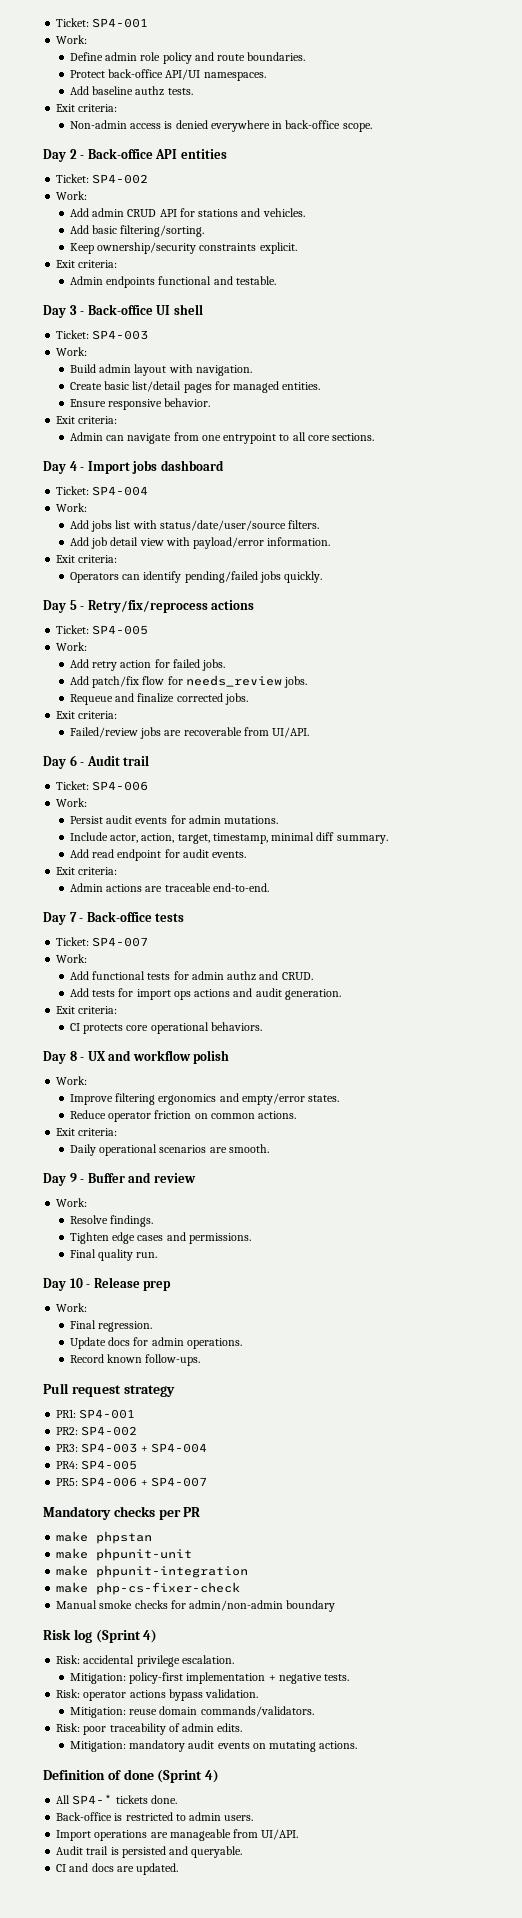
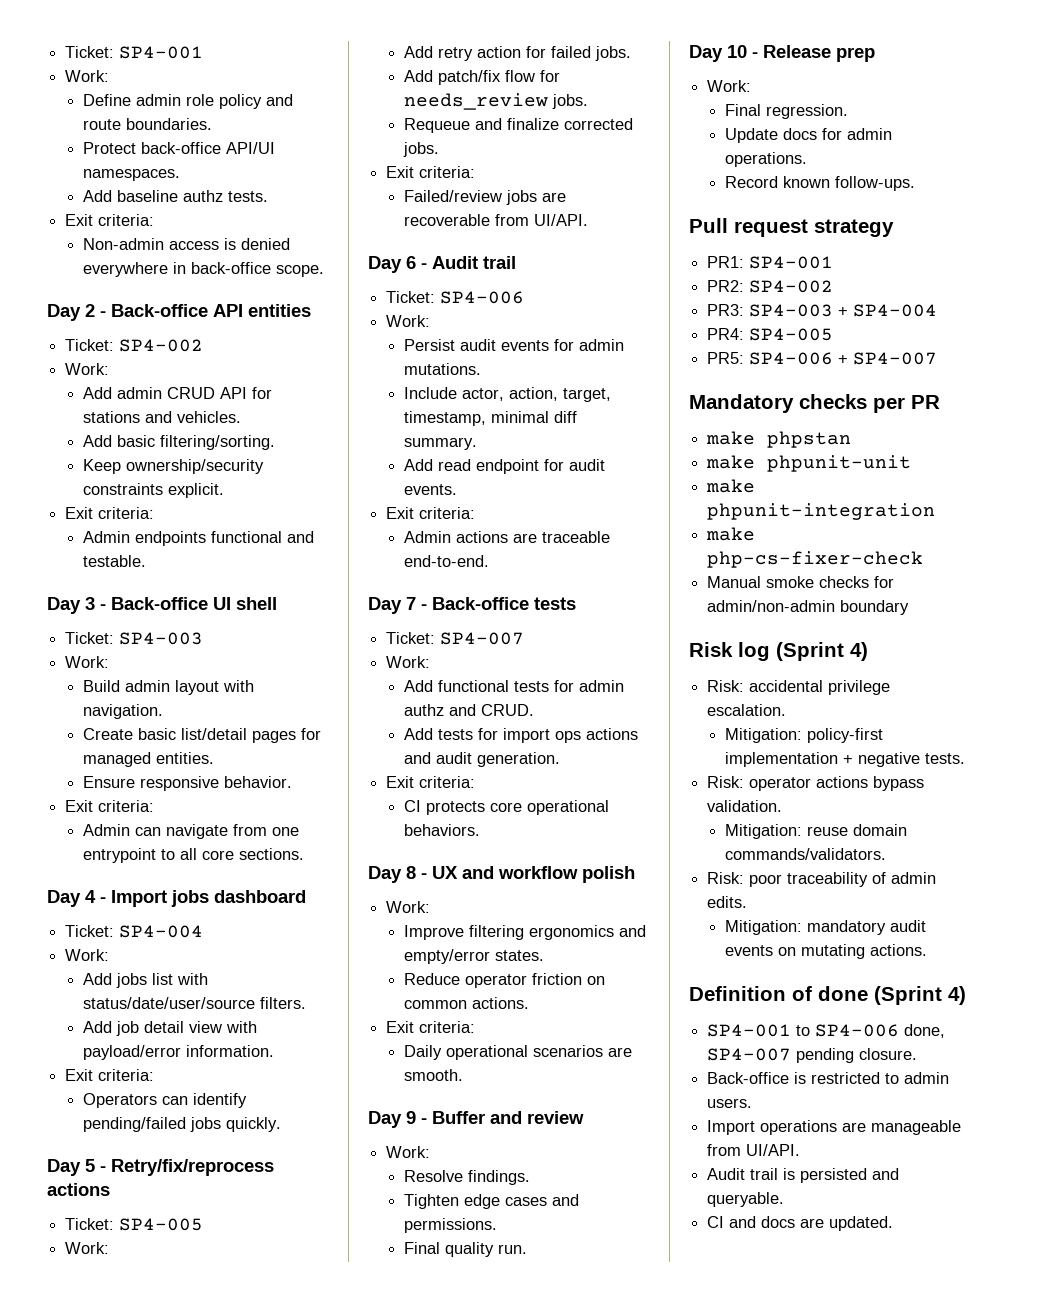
- All SP4-* tickets done.
+ SP4-001 to SP4-006 done, SP4-007 pending closure.

